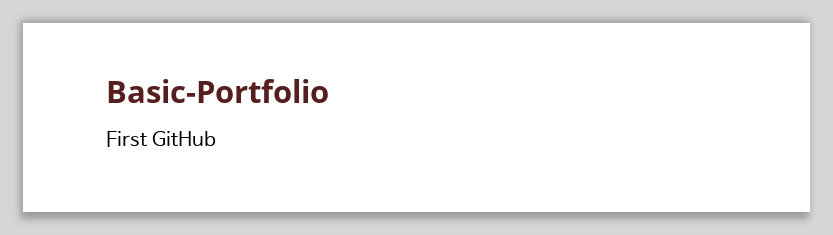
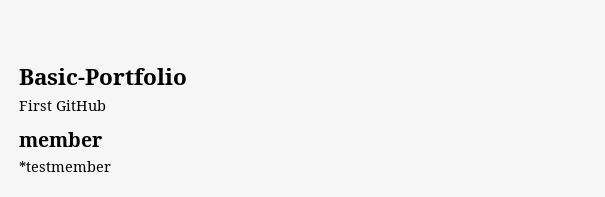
+ member
+ *testmember

